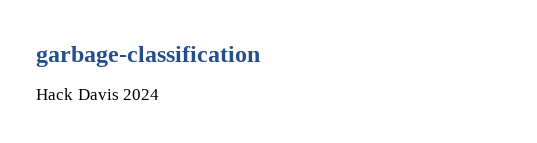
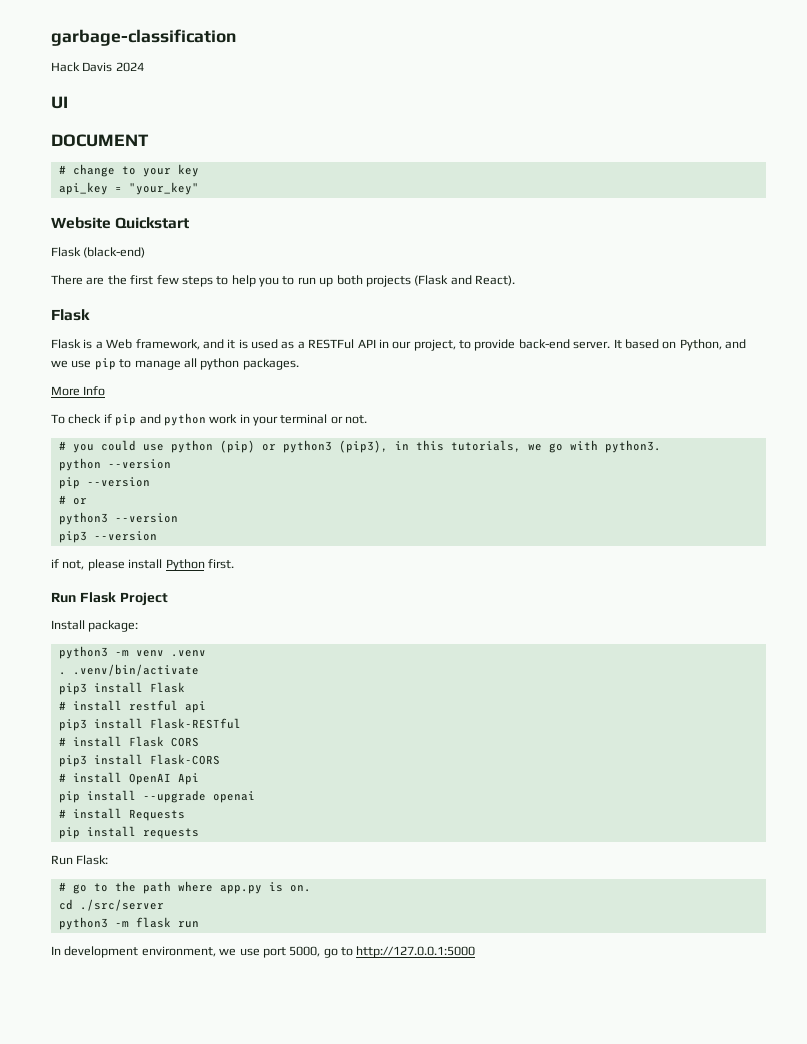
+ UI
+ DOCUMENT
+ # change to your key
+ api_key = "your_key"
+ Website Quickstart
+ Flask (black-end)
+ There are the first few steps to help you to run up both projects (Flask and React).
+ Flask
+ Flask is a Web framework, and it is used as a RESTFul API in our project, to provide back-end server. It based on Python, and we use pip to manage all python packages.
+ More Info
+ To check if pip and python work in your terminal or not.
+ # you could use python (pip) or python3 (pip3), in this tutorials, we go with python3.
+ python --version
+ pip --version
+ # or
+ python3 --version
+ pip3 --version
+ if not, please install Python first.
+ Run Flask Project
+ Install package:
+ python3 -m venv .venv
+ . .venv/bin/activate
+ pip3 install Flask
+ # install restful api
+ pip3 install Flask-RESTful
+ # install Flask CORS
+ pip3 install Flask-CORS
+ # install OpenAI Api
+ pip install --upgrade openai
+ # install Requests
+ pip install requests
+ Run Flask:
+ # go to the path where app.py is on.
+ cd ./src/server
+ python3 -m flask run
+ In development environment, we use port 5000, go to http://127.0.0.1:5000

